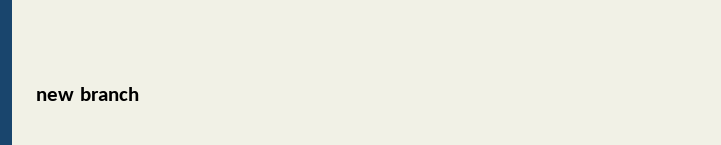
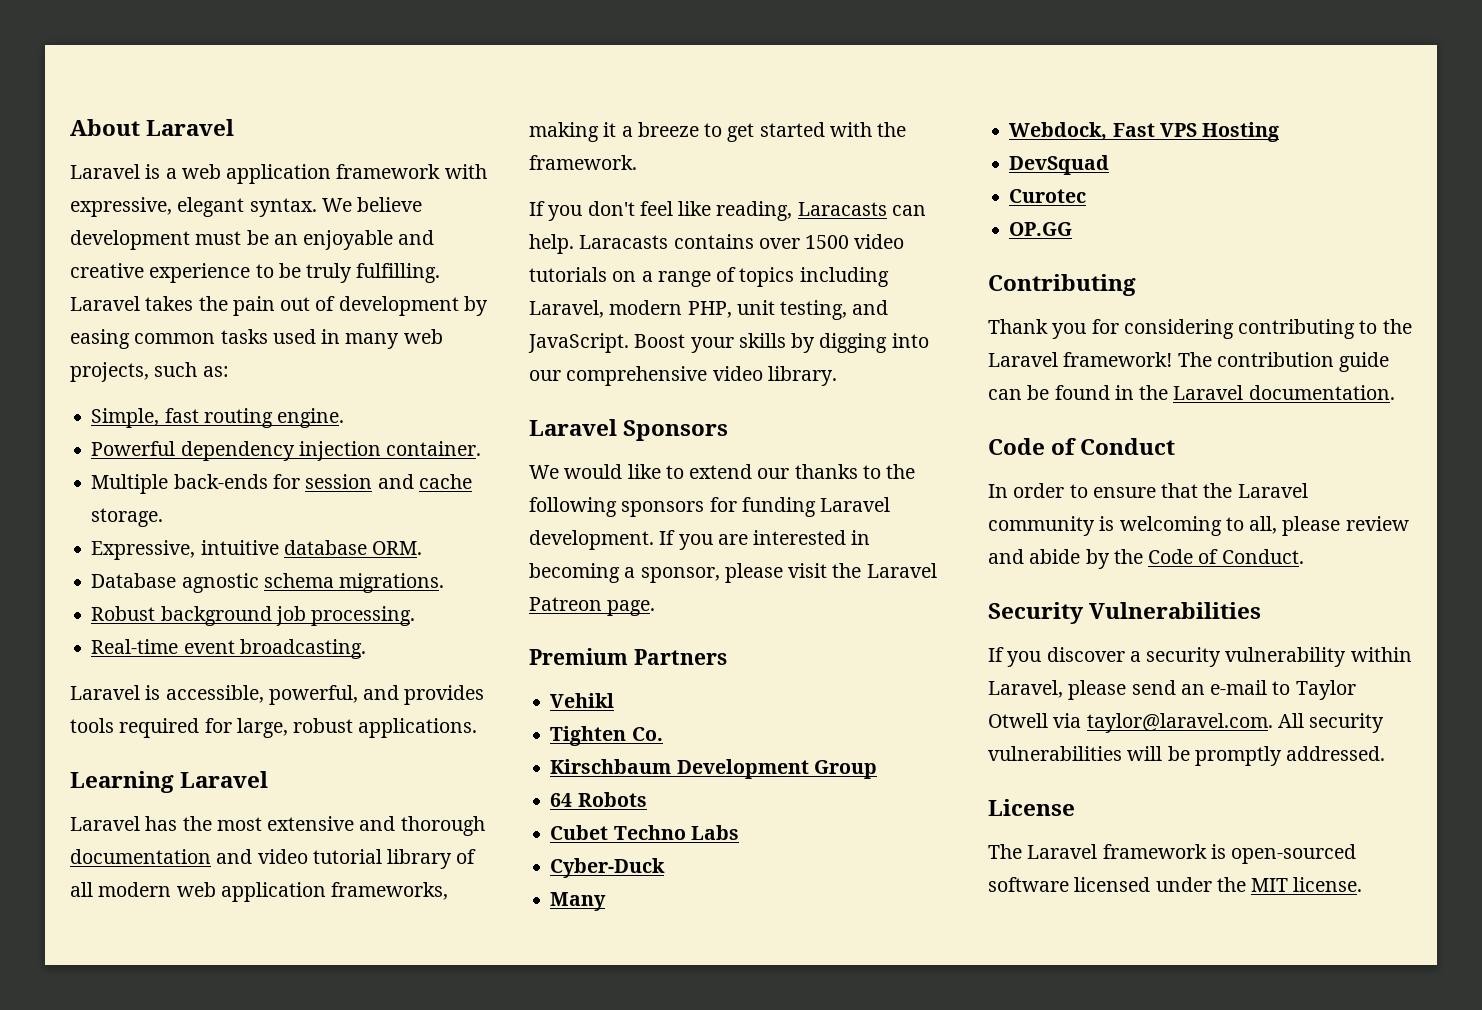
- new branch
+ About Laravel
+ Laravel is a web application framework with expressive, elegant syntax. We believe development must be an enjoyable and creative experience to be truly fulfilling. Laravel takes the pain out of development by easing common tasks used in many web projects, such as:
+ Simple, fast routing engine.
+ Powerful dependency injection container.
+ Multiple back-ends for session and cache storage.
+ Expressive, intuitive database ORM.
+ Database agnostic schema migrations.
+ Robust background job processing.
+ Real-time event broadcasting.
+ Laravel is accessible, powerful, and provides tools required for large, robust applications.
+ Learning Laravel
+ Laravel has the most extensive and thorough documentation and video tutorial library of all modern web application frameworks, making it a breeze to get started with the framework.
+ If you don't feel like reading, Laracasts can help. Laracasts contains over 1500 video tutorials on a range of topics including Laravel, modern PHP, unit testing, and JavaScript. Boost your skills by digging into our comprehensive video library.
+ Laravel Sponsors
+ We would like to extend our thanks to the following sponsors for funding Laravel development. If you are interested in becoming a sponsor, please visit the Laravel Patreon page.
+ Premium Partners
+ Vehikl
+ Tighten Co.
+ Kirschbaum Development Group
+ 64 Robots
+ Cubet Techno Labs
+ Cyber-Duck
+ Many
+ Webdock, Fast VPS Hosting
+ DevSquad
+ Curotec
+ OP.GG
+ Contributing
+ Thank you for considering contributing to the Laravel framework! The contribution guide can be found in the Laravel documentation.
+ Code of Conduct
+ In order to ensure that the Laravel community is welcoming to all, please review and abide by the Code of Conduct.
+ Security Vulnerabilities
+ If you discover a security vulnerability within Laravel, please send an e-mail to Taylor Otwell via taylor@laravel.com. All security vulnerabilities will be promptly addressed.
+ License
+ The Laravel framework is open-sourced software licensed under the MIT license.

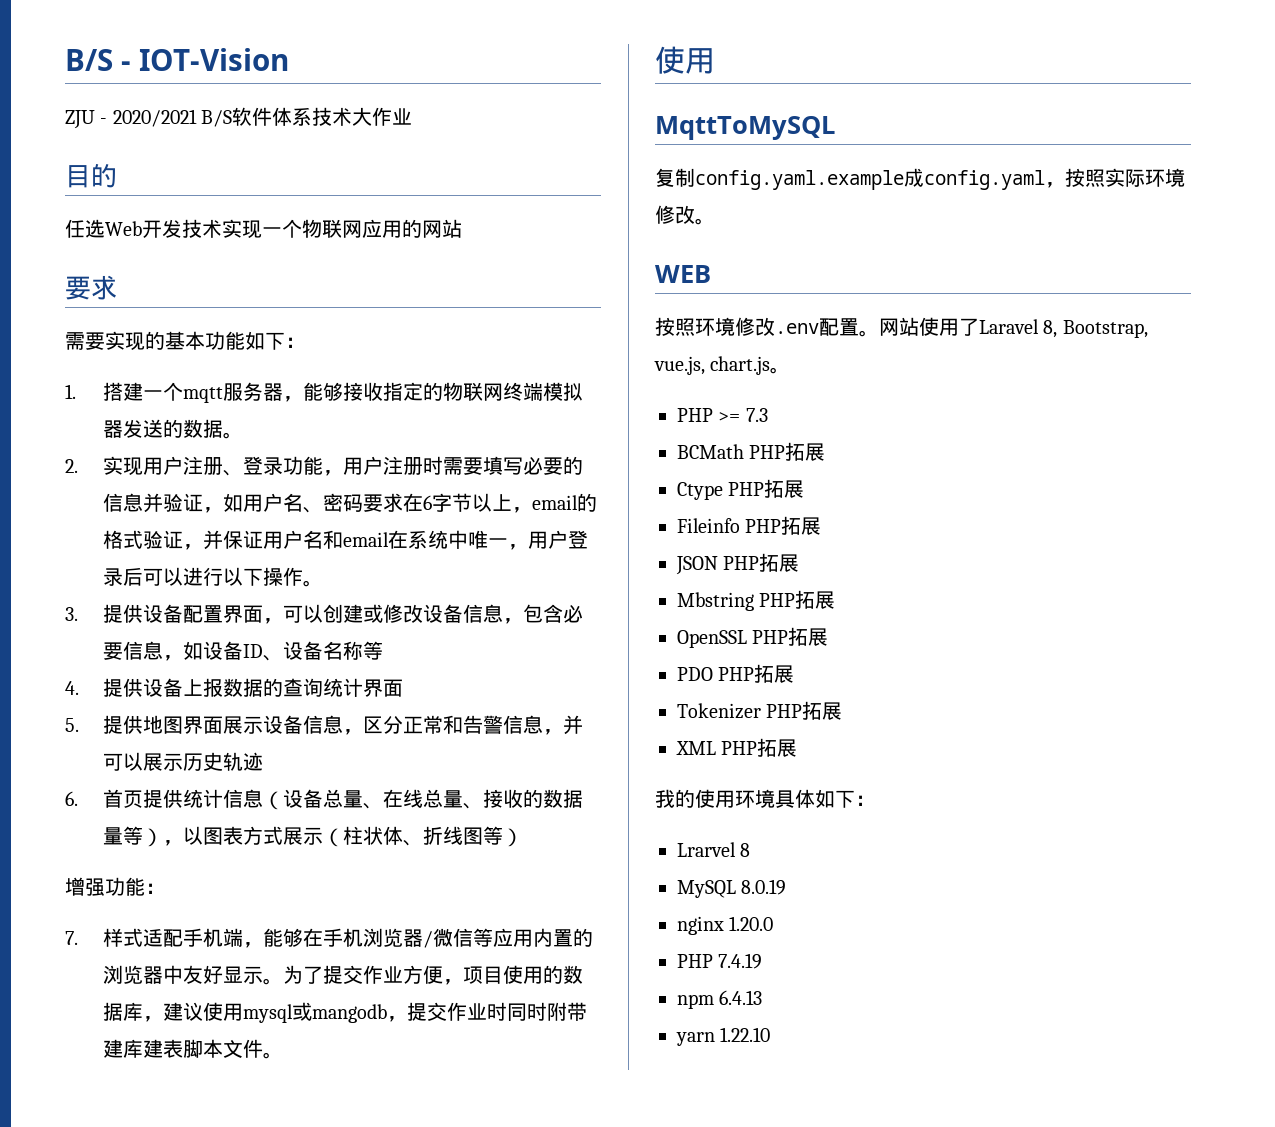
- About Laravel
- Laravel is a web application framework with expressive, elegant syntax. We believe development must be an enjoyable and creative experience to be truly fulfilling. Laravel takes the pain out of development by easing common tasks used in many web projects, such as:
- Simple, fast routing engine.
- Powerful dependency injection container.
- Multiple back-ends for session and cache storage.
- Expressive, intuitive database ORM.
- Database agnostic schema migrations.
- Robust background job processing.
- Real-time event broadcasting.
- Laravel is accessible, powerful, and provides tools required for large, robust applications.
- Learning Laravel
- Laravel has the most extensive and thorough documentation and video tutorial library of all modern web application frameworks, making it a breeze to get started with the framework.
- If you don't feel like reading, Laracasts can help. Laracasts contains over 1500 video tutorials on a range of topics including Laravel, modern PHP, unit testing, and JavaScript. Boost your skills by digging into our comprehensive video library.
- Laravel Sponsors
- We would like to extend our thanks to the following sponsors for funding Laravel development. If you are interested in becoming a sponsor, please visit the Laravel Patreon page.
- Premium Partners
- Vehikl
- Tighten Co.
- Kirschbaum Development Group
- 64 Robots
- Cubet Techno Labs
- Cyber-Duck
- Many
- Webdock, Fast VPS Hosting
- DevSquad
- Curotec
- OP.GG
- Contributing
- Thank you for considering contributing to the Laravel framework! The contribution guide can be found in the Laravel documentation.
- Code of Conduct
- In order to ensure that the Laravel community is welcoming to all, please review and abide by the Code of Conduct.
- Security Vulnerabilities
- If you discover a security vulnerability within Laravel, please send an e-mail to Taylor Otwell via taylor@laravel.com. All security vulnerabilities will be promptly addressed.
- License
- The Laravel framework is open-sourced software licensed under the MIT license.
+ B/S - IOT-Vision
+ ZJU - 2020/2021 B/S软件体系技术大作业
+ 目的
+ 任选Web开发技术实现一个物联网应用的网站
+ 要求
+ 需要实现的基本功能如下：
+ 1.搭建一个mqtt服务器，能够接收指定的物联网终端模拟器发送的数据。
+ 2.实现用户注册、登录功能，用户注册时需要填写必要的信息并验证，如用户名、密码要求在6字节以上，email的格式验证，并保证用户名和email在系统中唯一，用户登录后可以进行以下操作。
+ 3.提供设备配置界面，可以创建或修改设备信息，包含必要信息，如设备ID、设备名称等
+ 4.提供设备上报数据的查询统计界面
+ 5.提供地图界面展示设备信息，区分正常和告警信息，并可以展示历史轨迹
+ 6.首页提供统计信息（设备总量、在线总量、接收的数据量等），以图表方式展示（柱状体、折线图等）
+ 增强功能：
+ 7.样式适配手机端，能够在手机浏览器/微信等应用内置的浏览器中友好显示。为了提交作业方便，项目使用的数据库，建议使用mysql或mangodb，提交作业时同时附带建库建表脚本文件。
+ 使用
+ MqttToMySQL
+ 复制config.yaml.example成config.yaml，按照实际环境修改。
+ WEB
+ 按照环境修改.env配置。网站使用了Laravel 8, Bootstrap, vue.js, chart.js。
+ PHP >= 7.3
+ BCMath PHP拓展
+ Ctype PHP拓展
+ Fileinfo PHP拓展
+ JSON PHP拓展
+ Mbstring PHP拓展
+ OpenSSL PHP拓展
+ PDO PHP拓展
+ Tokenizer PHP拓展
+ XML PHP拓展
+ 我的使用环境具体如下：
+ Lrarvel 8
+ MySQL 8.0.19
+ nginx 1.20.0
+ PHP 7.4.19
+ npm 6.4.13
+ yarn 1.22.10

